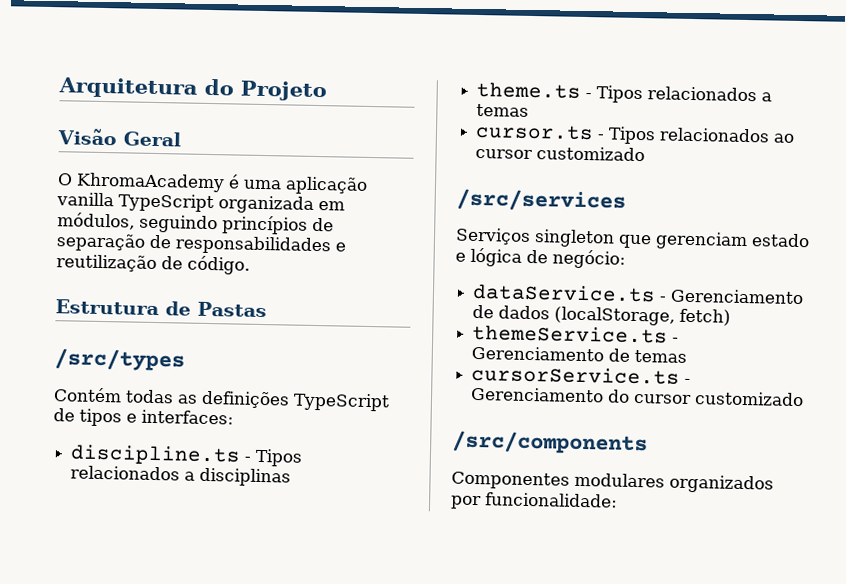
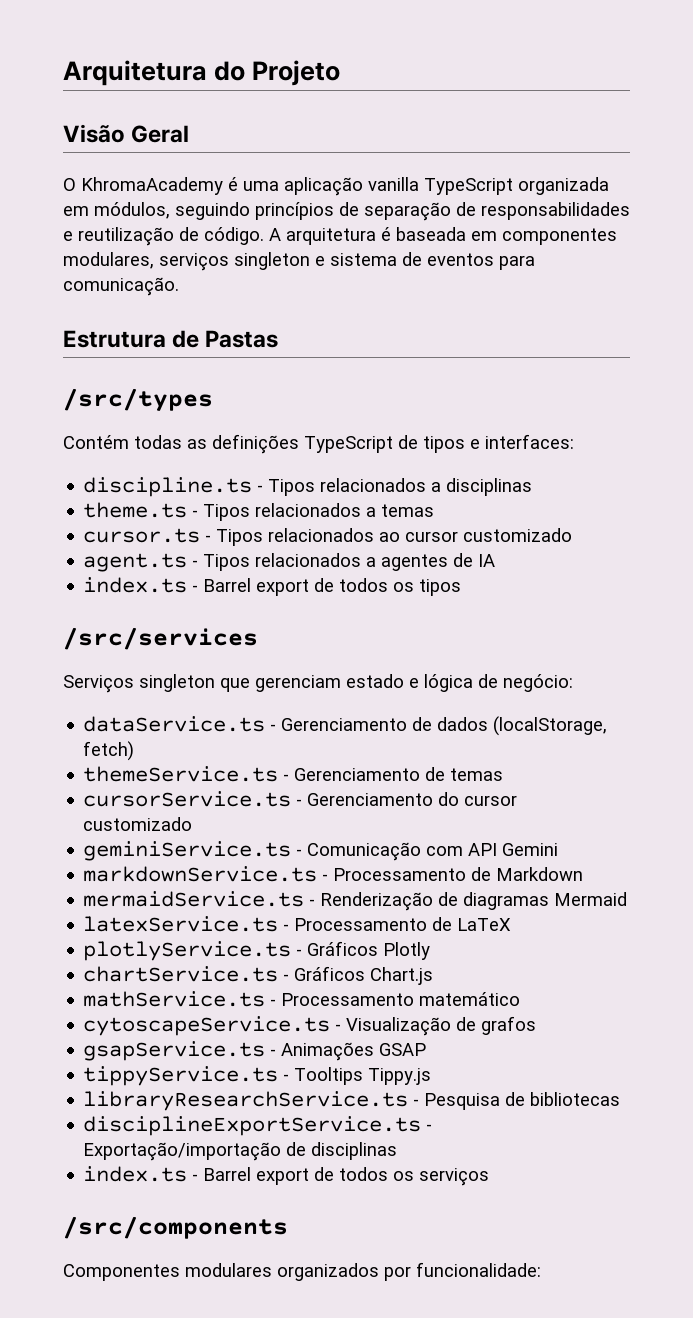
+ A arquitetura é baseada em componentes modulares, serviços singleton e sistema de eventos para comunicação.
+ agent.ts - Tipos relacionados a agentes de IA
+ index.ts - Barrel export de todos os tipos
+ geminiService.ts - Comunicação com API Gemini
+ markdownService.ts - Processamento de Markdown
+ mermaidService.ts - Renderização de diagramas Mermaid
+ latexService.ts - Processamento de LaTeX
+ plotlyService.ts - Gráficos Plotly
+ chartService.ts - Gráficos Chart.js
+ mathService.ts - Processamento matemático
+ cytoscapeService.ts - Visualização de grafos
+ gsapService.ts - Animações GSAP
+ tippyService.ts - Tooltips Tippy.js
+ libraryResearchService.ts - Pesquisa de bibliotecas
+ disciplineExportService.ts - Exportação/importação de disciplinas
+ index.ts - Barrel export de todos os serviços

